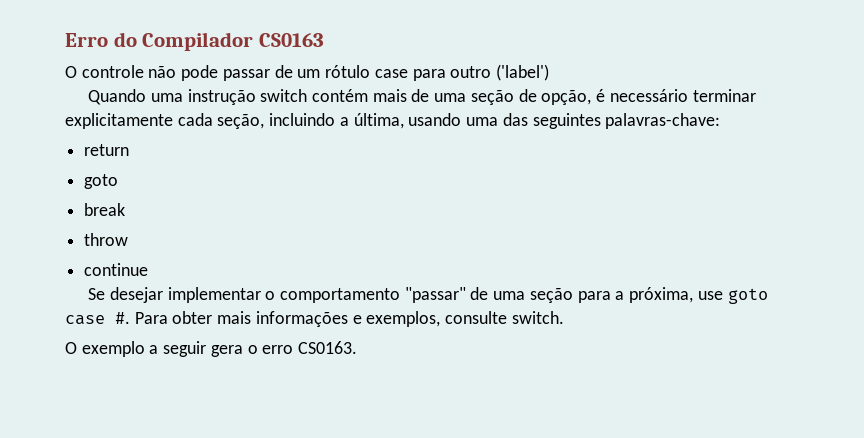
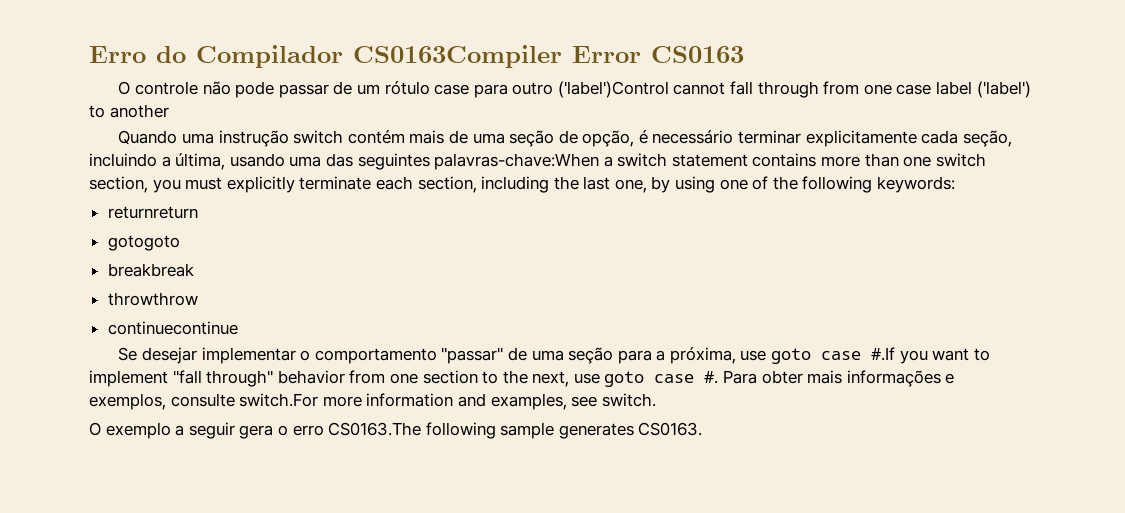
- Erro do Compilador CS0163
+ Erro do Compilador CS0163Compiler Error CS0163
- O controle não pode passar de um rótulo case para outro ('label')
+ O controle não pode passar de um rótulo case para outro ('label')Control cannot fall through from one case label ('label') to another
- Quando uma instrução switch contém mais de uma seção de opção, é necessário terminar explicitamente cada seção, incluindo a última, usando uma das seguintes palavras-chave:
- return
- goto
- break
- throw
- continue
+ Quando uma instrução switch contém mais de uma seção de opção, é necessário terminar explicitamente cada seção, incluindo a última, usando uma das seguintes palavras-chave:When a switch statement contains more than one switch section, you must explicitly terminate each section, including the last one, by using one of the following keywords:
+ returnreturn
+ gotogoto
+ breakbreak
+ throwthrow
+ continuecontinue
- Se desejar implementar o comportamento "passar" de uma seção para a próxima, use goto case #.
+ Se desejar implementar o comportamento "passar" de uma seção para a próxima, use goto case #.If you want to implement "fall through" behavior from one section to the next, use goto case #.
- Para obter mais informações e exemplos, consulte switch.
+ Para obter mais informações e exemplos, consulte switch.For more information and examples, see switch.
- O exemplo a seguir gera o erro CS0163.
+ O exemplo a seguir gera o erro CS0163.The following sample generates CS0163.

